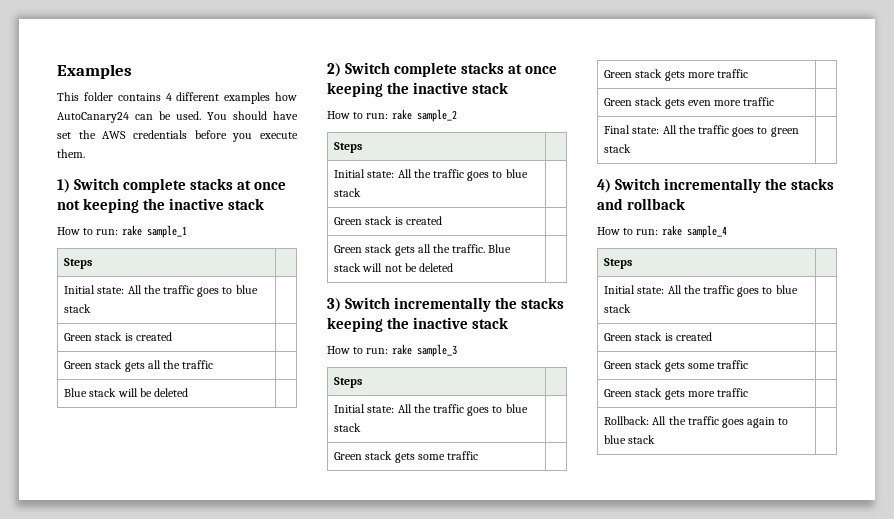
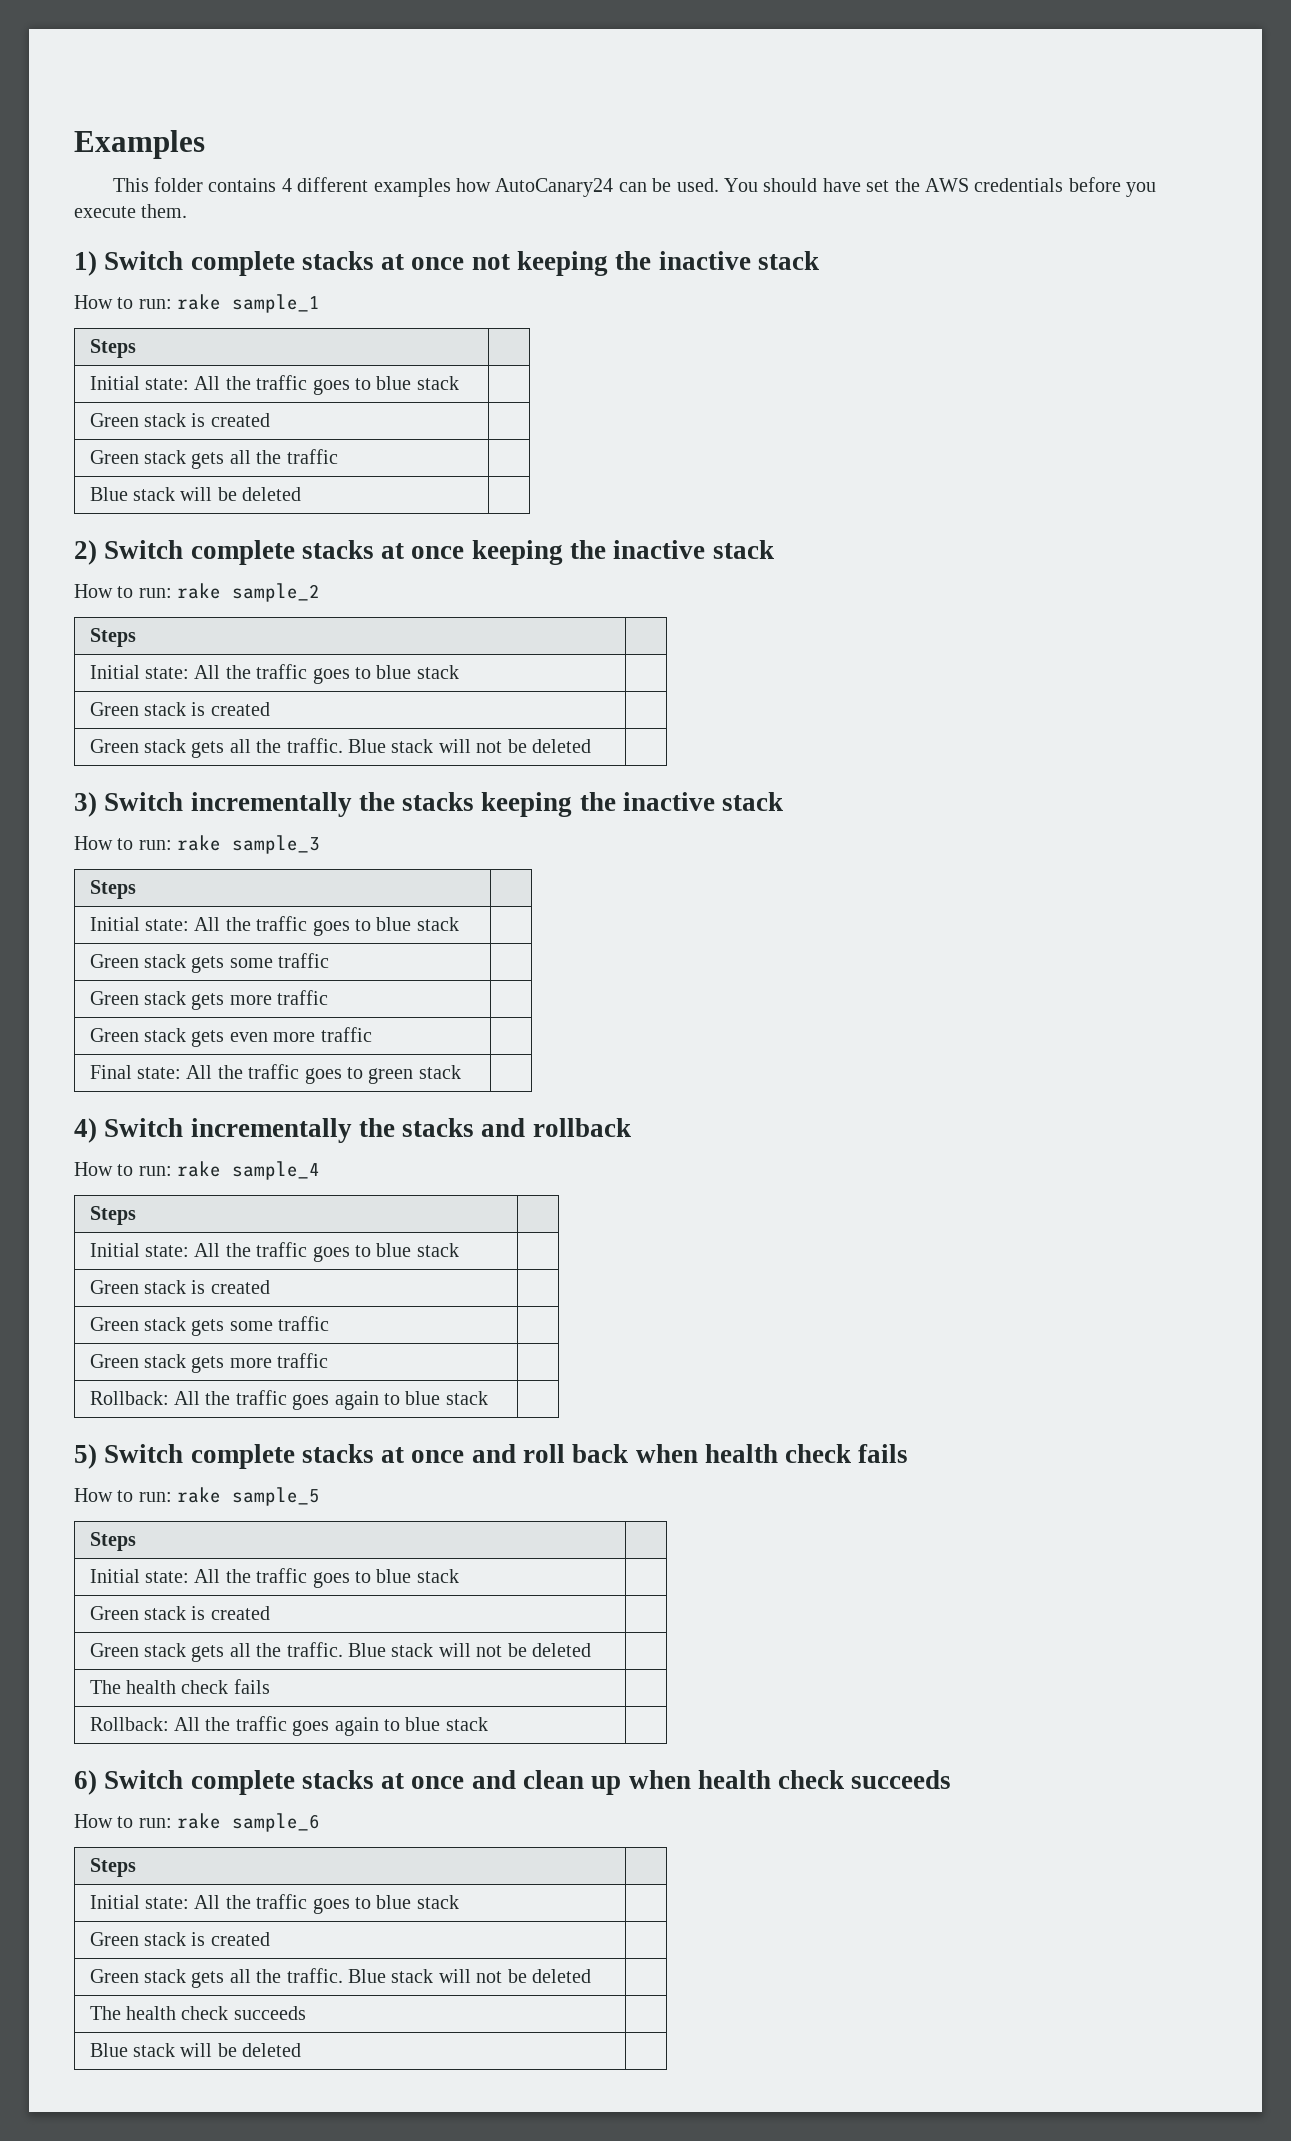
+ 5) Switch complete stacks at once and roll back when health check fails
+ How to run: rake sample_5
+ Steps |
+ Initial state: All the traffic goes to blue stack |
+ Green stack is created |
+ Green stack gets all the traffic. Blue stack will not be deleted |
+ The health check fails |
+ Rollback: All the traffic goes again to blue stack |
+ 6) Switch complete stacks at once and clean up when health check succeeds
+ How to run: rake sample_6
+ Steps |
+ Initial state: All the traffic goes to blue stack |
+ Green stack is created |
+ Green stack gets all the traffic. Blue stack will not be deleted |
+ The health check succeeds |
+ Blue stack will be deleted |

